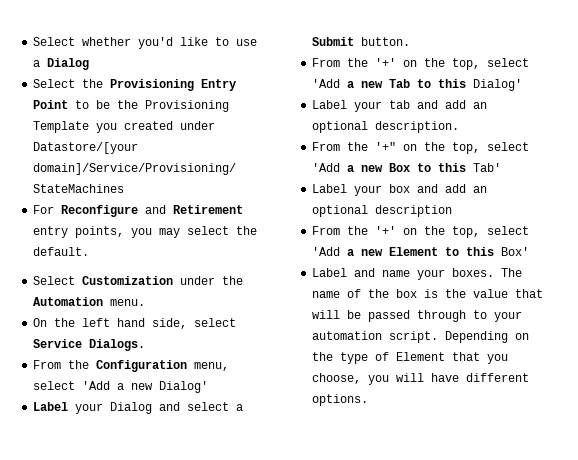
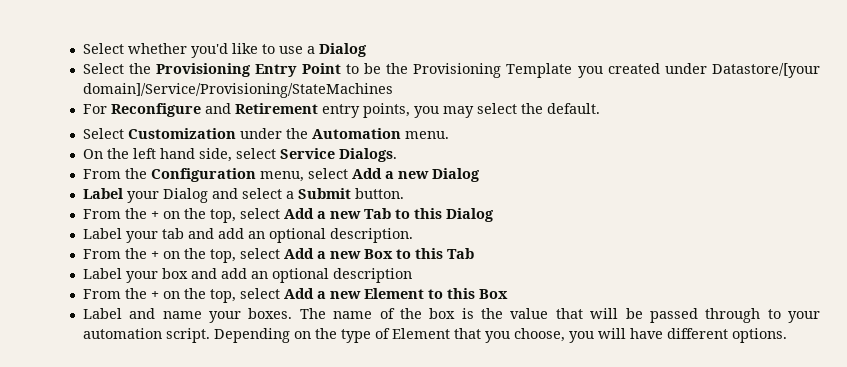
- From the Configuration menu, select 'Add a new Dialog'
+ From the Configuration menu, select Add a new Dialog
- From the '+' on the top, select 'Add a new Tab to this Dialog'
+ From the + on the top, select Add a new Tab to this Dialog
- From the '+" on the top, select 'Add a new Box to this Tab'
+ From the + on the top, select Add a new Box to this Tab
- From the '+' on the top, select 'Add a new Element to this Box'
+ From the + on the top, select Add a new Element to this Box

